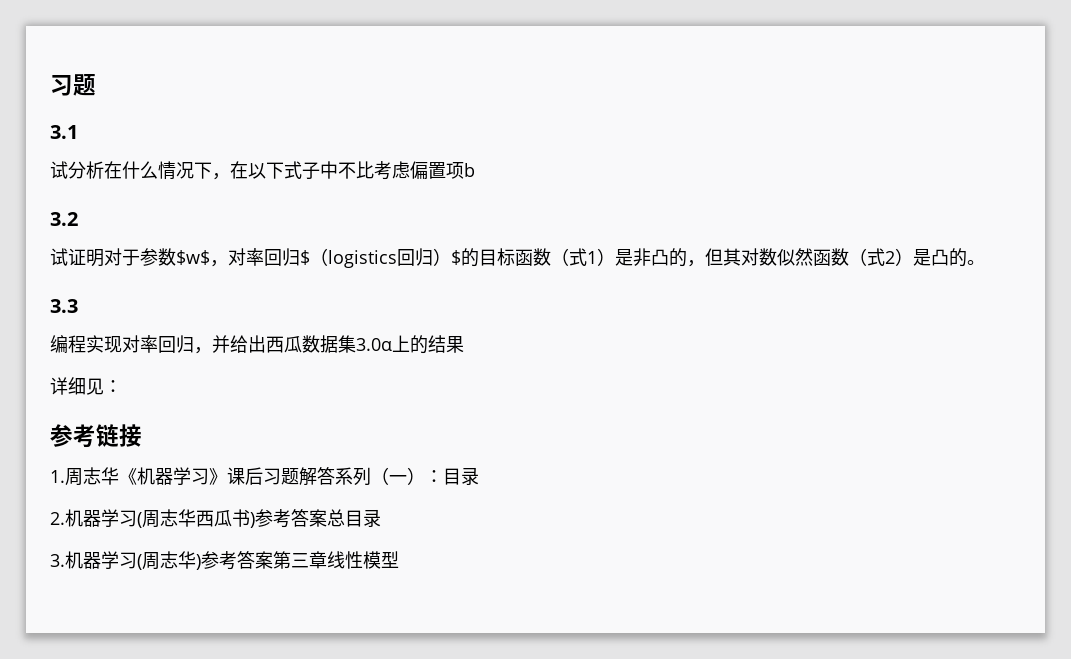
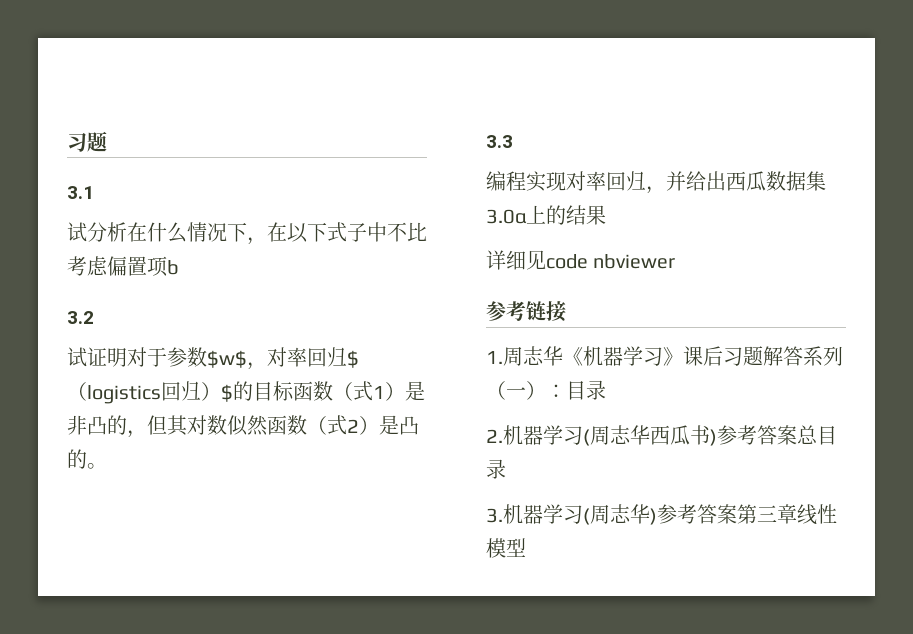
- 详细见：
+ 详细见code nbviewer

